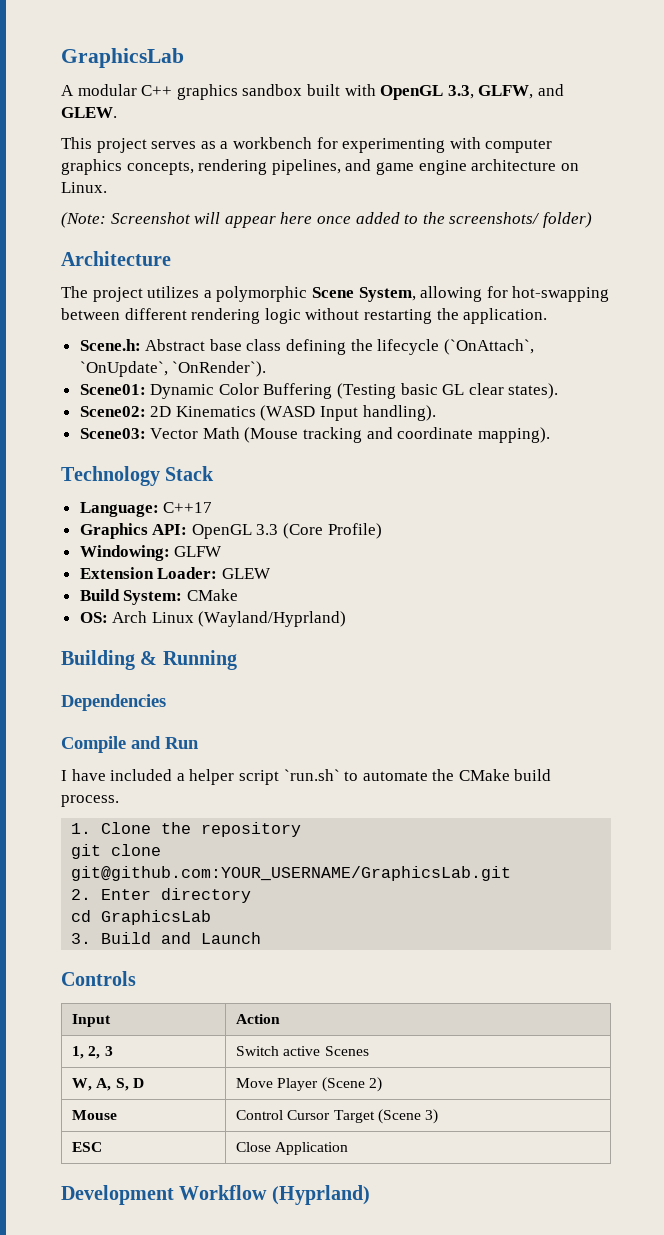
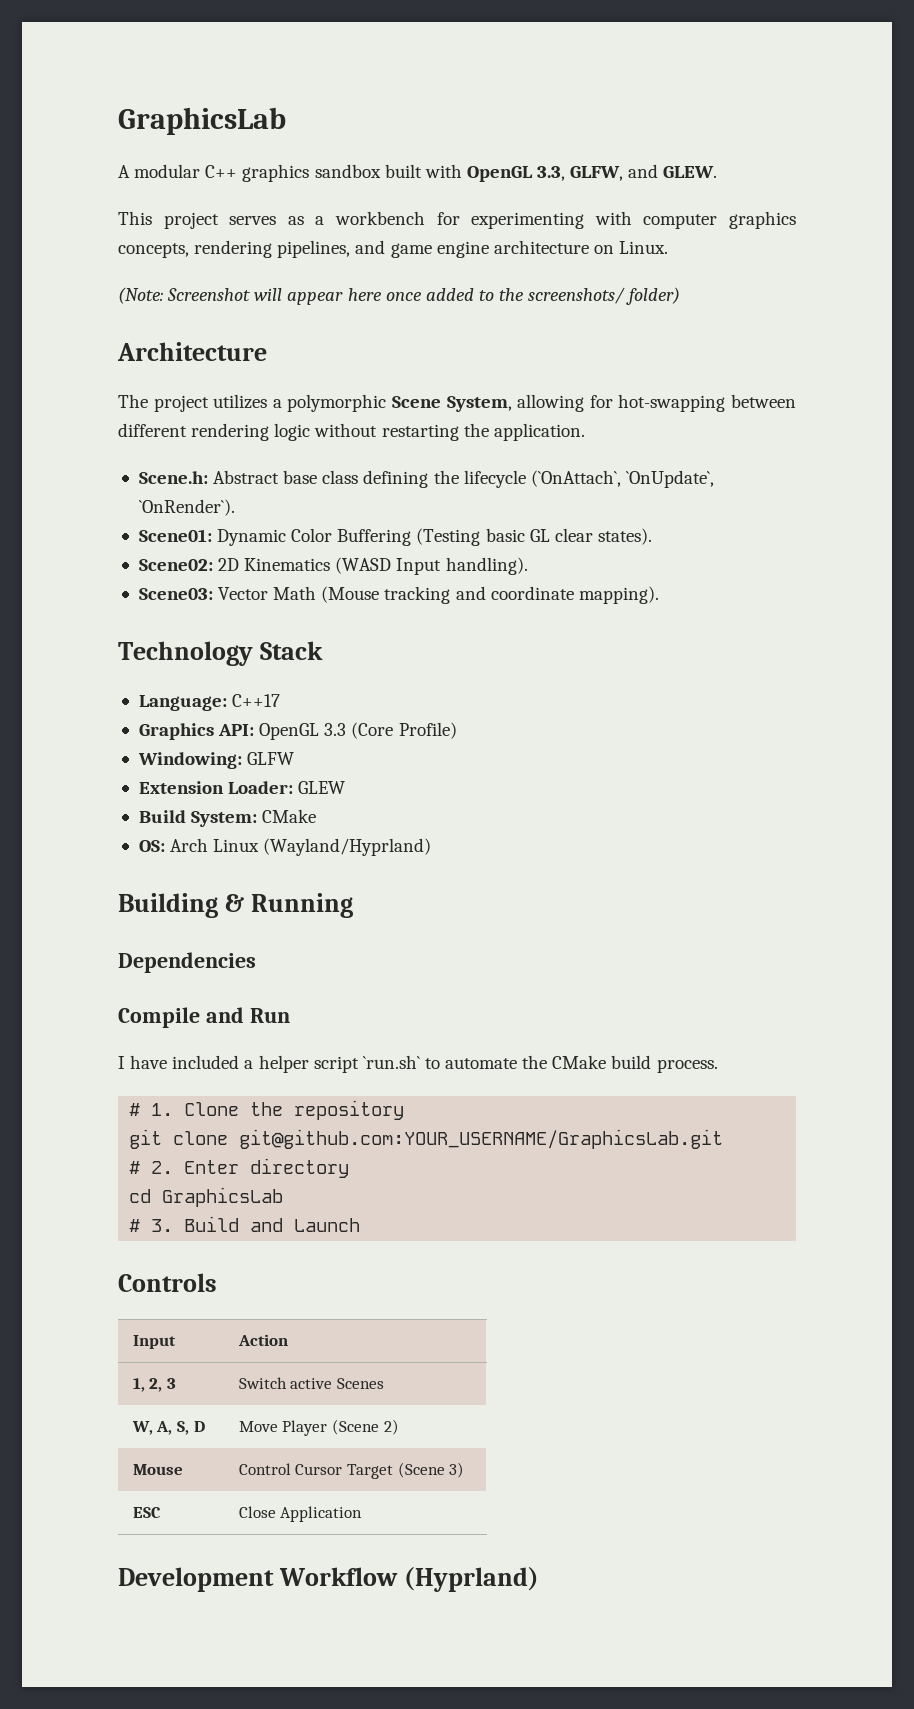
- 1. Clone the repository
+ # 1. Clone the repository
- 2. Enter directory
+ # 2. Enter directory
- 3. Build and Launch
+ # 3. Build and Launch

